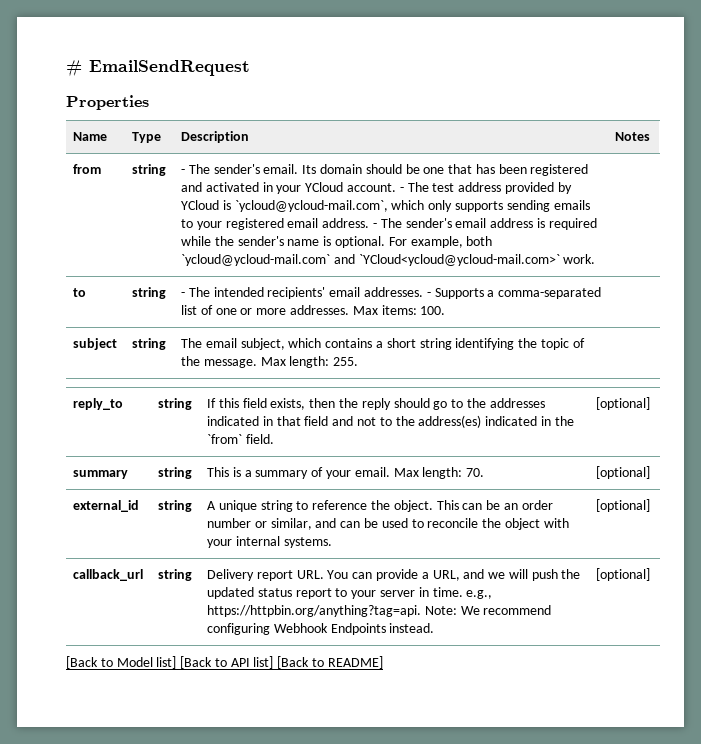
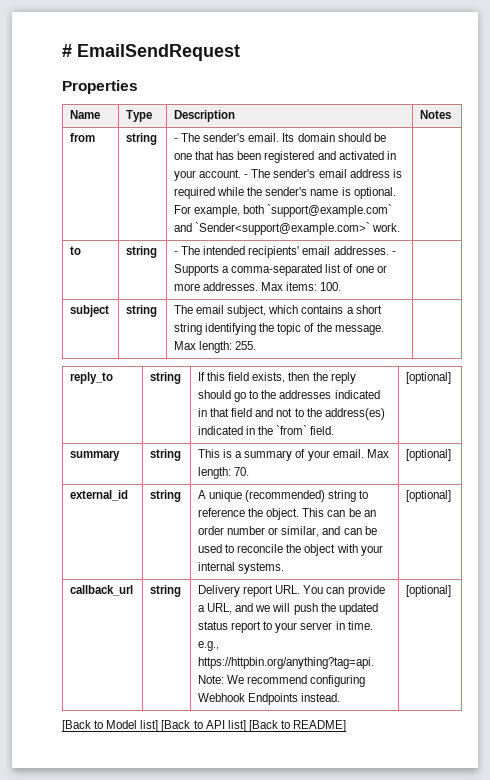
- Its domain should be one that has been registered and activated in your YCloud account.
+ Its domain should be one that has been registered and activated in your account.
- - The test address provided by YCloud is `ycloud@ycloud-mail.com`, which only supports sending emails to your registered email address. - The sender's email address is required while the sender's name is optional.
+ - The sender's email address is required while the sender's name is optional.
- For example, both `ycloud@ycloud-mail.com` and `YCloud<ycloud@ycloud-mail.com>` work.
+ For example, both `support@example.com` and `Sender<support@example.com>` work.
- external_id | string | A unique string to reference the object. This can be an order number or similar, and can be used to reconcile the object with your internal systems. | [optional]
+ external_id | string | A unique (recommended) string to reference the object. This can be an order number or similar, and can be used to reconcile the object with your internal systems. | [optional]

